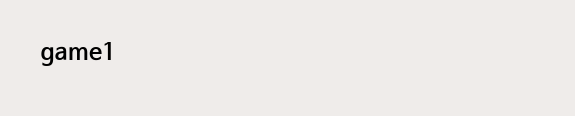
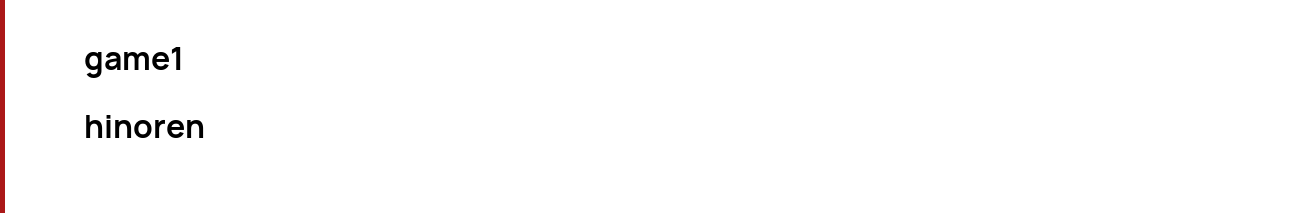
+ hinoren

